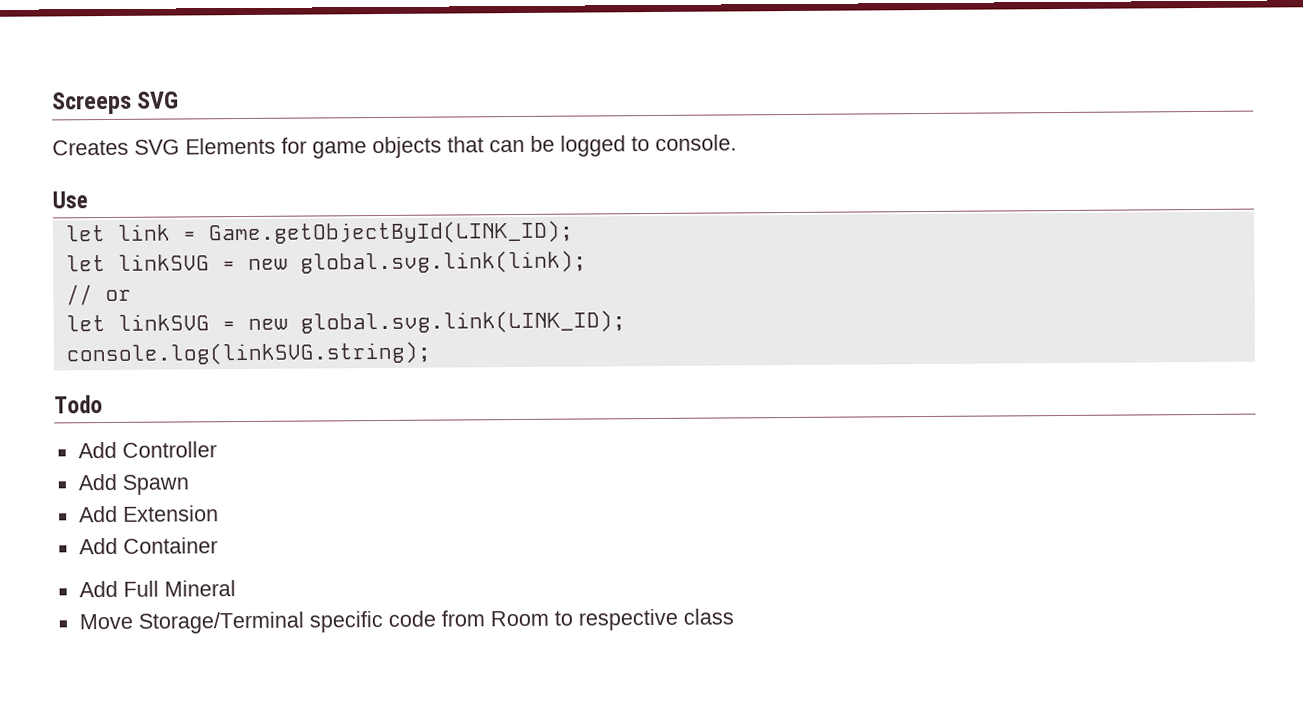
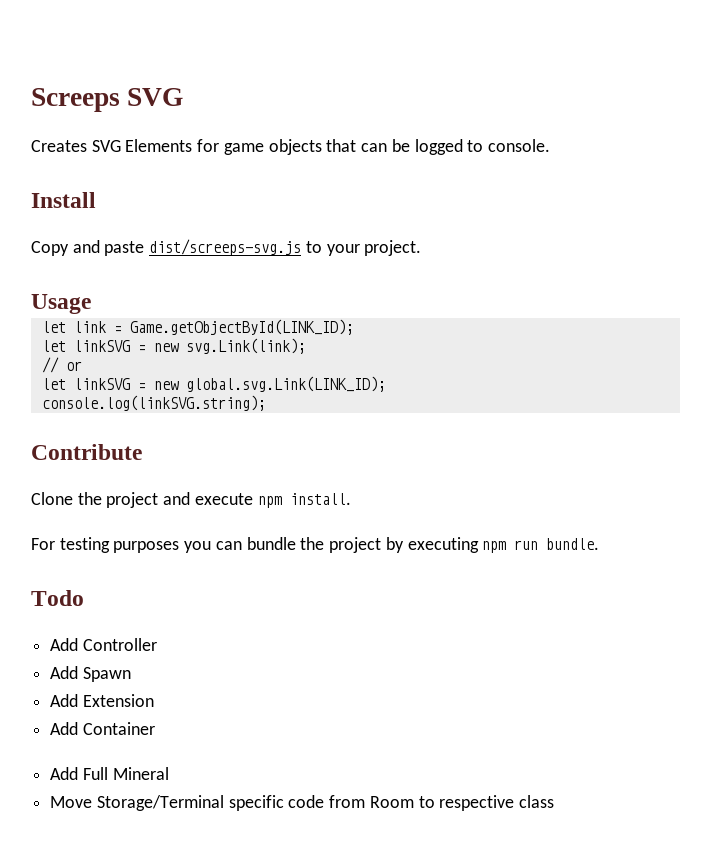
- Use
+ Install
+ Copy and paste dist/screeps-svg.js to your project.
+ Usage
- let linkSVG = new global.svg.link(link);
+ let linkSVG = new svg.Link(link);
- let linkSVG = new global.svg.link(LINK_ID);
+ let linkSVG = new global.svg.Link(LINK_ID);
+ Contribute
+ Clone the project and execute npm install.
+ For testing purposes you can bundle the project by executing npm run bundle.

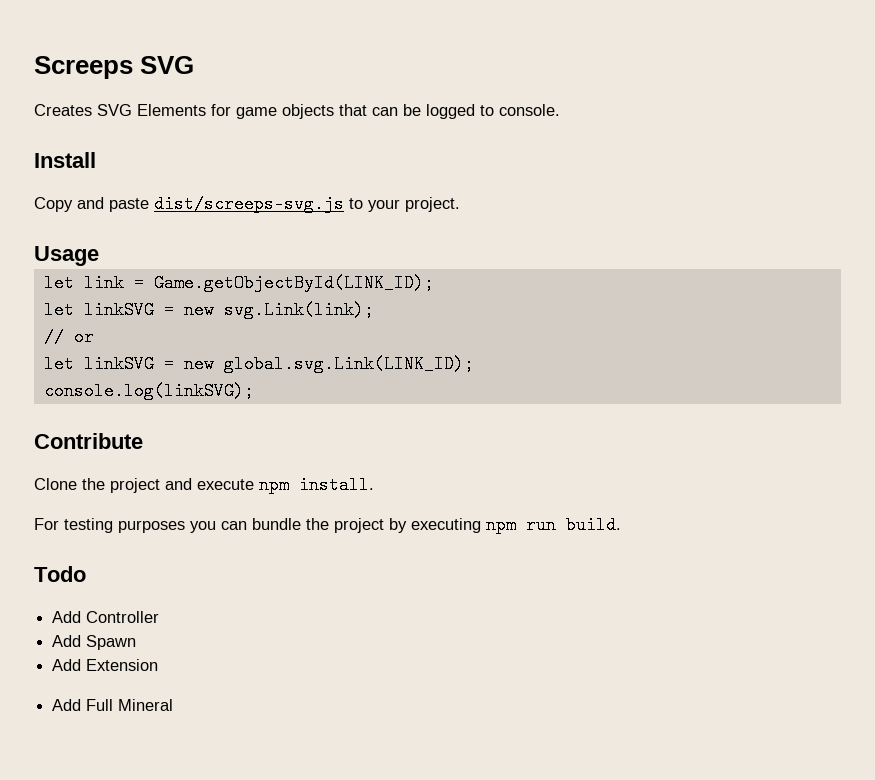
- console.log(linkSVG.string);
+ console.log(linkSVG);
- For testing purposes you can bundle the project by executing npm run bundle.
+ For testing purposes you can bundle the project by executing npm run build.
- Add Container
- Move Storage/Terminal specific code from Room to respective class

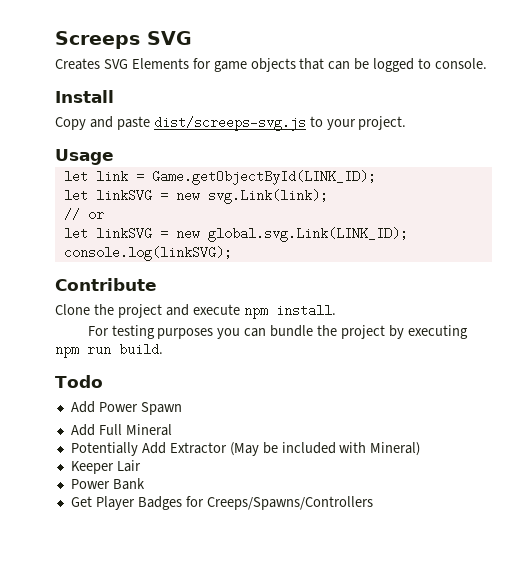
- Add Controller
- Add Spawn
+ Add Power Spawn
- Add Extension
+ Potentially Add Extractor (May be included with Mineral)
+ Keeper Lair
+ Power Bank
+ Get Player Badges for Creeps/Spawns/Controllers

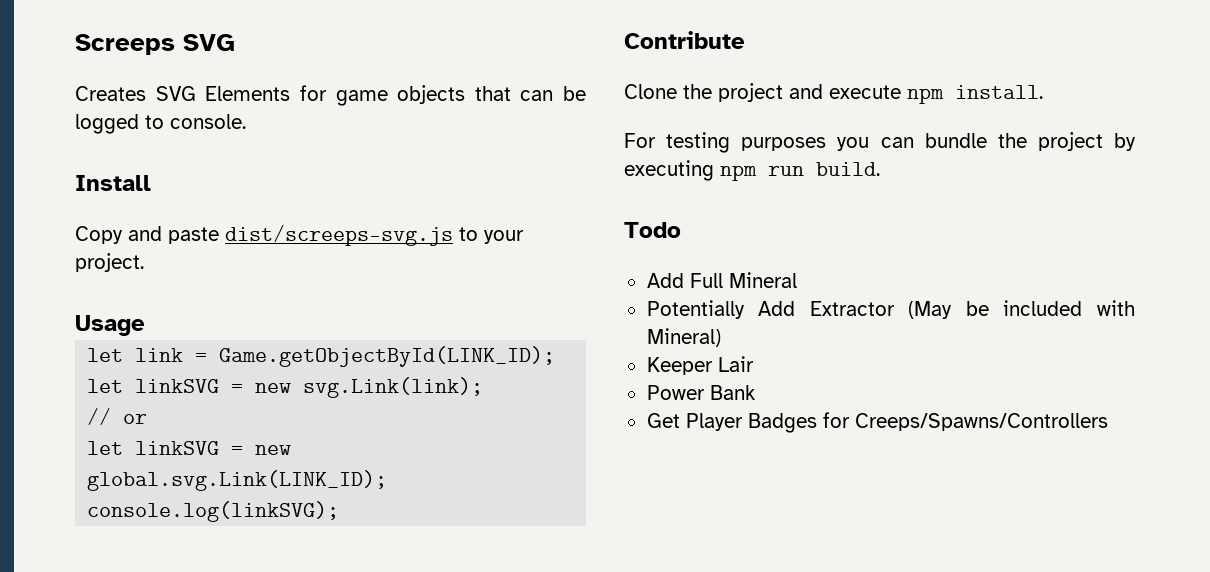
- Add Power Spawn

